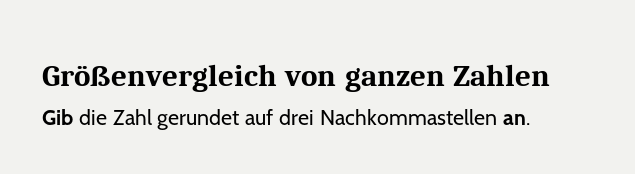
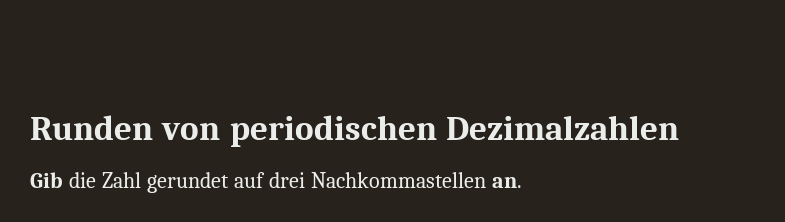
- Größenvergleich von ganzen Zahlen
+ Runden von periodischen Dezimalzahlen

